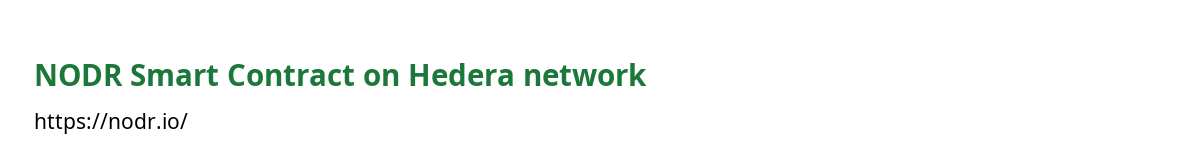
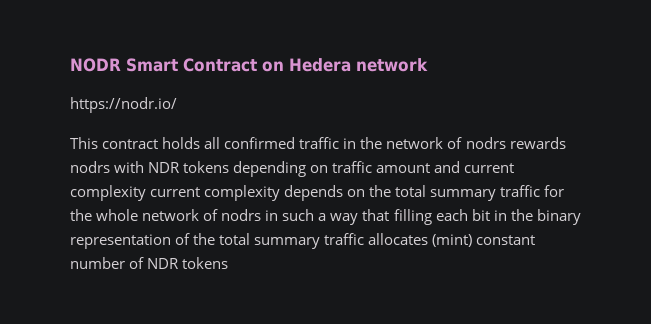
+ This contract holds all confirmed traffic in the network of nodrs rewards nodrs with NDR tokens depending on traffic amount and current complexity сurrent complexity depends on the total summary traffic for the whole network of nodrs in such a way that filling each bit in the binary representation of the total summary traffic allocates (mint) constant number of NDR tokens

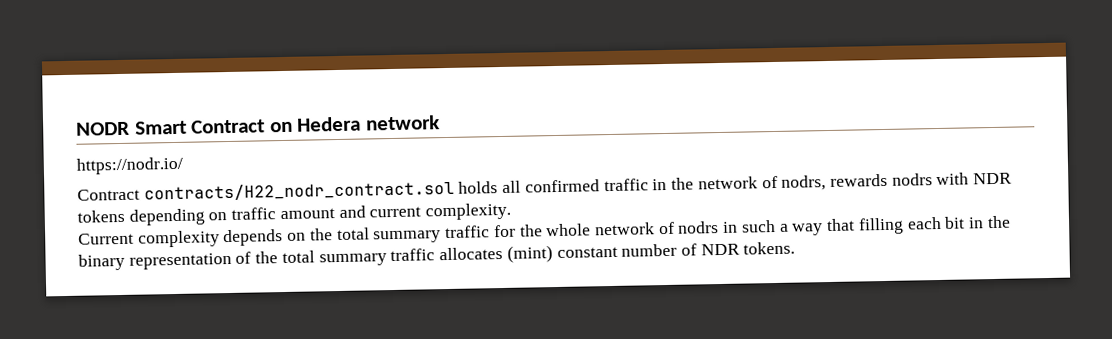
- This contract holds all confirmed traffic in the network of nodrs rewards nodrs with NDR tokens depending on traffic amount and current complexity сurrent complexity depends on the total summary traffic for the whole network of nodrs in such a way that filling each bit in the binary representation of the total summary traffic allocates (mint) constant number of NDR tokens
+ Contract contracts/H22_nodr_contract.sol holds all confirmed traffic in the network of nodrs, rewards nodrs with NDR tokens depending on traffic amount and current complexity.
+ Current complexity depends on the total summary traffic for the whole network of nodrs in such a way that filling each bit in the binary representation of the total summary traffic allocates (mint) constant number of NDR tokens.

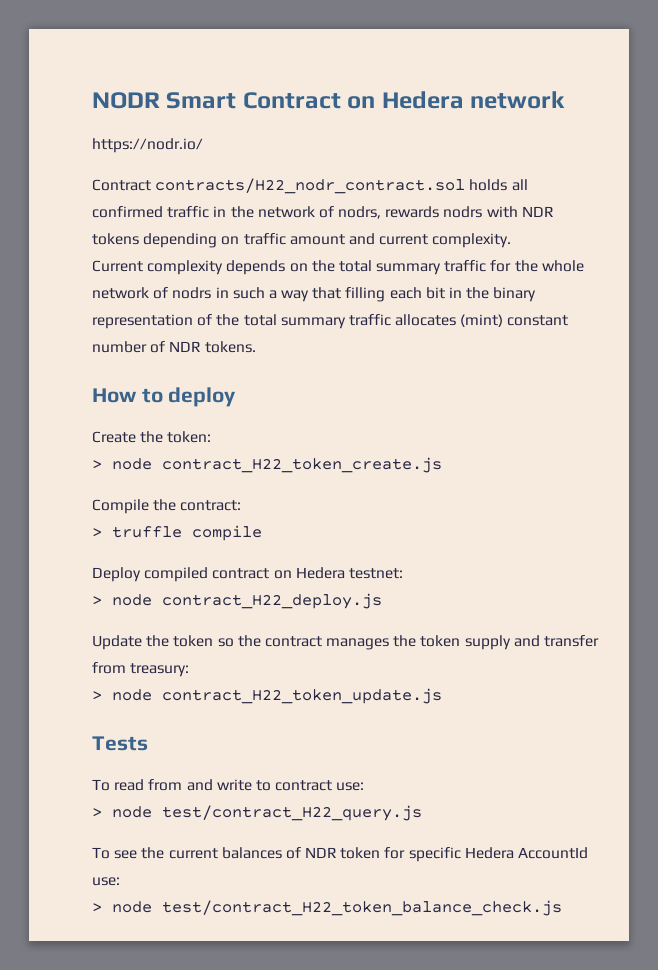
+ How to deploy
+ Create the token:
+ > node contract_H22_token_create.js
+ Compile the contract:
+ > truffle compile
+ Deploy compiled contract on Hedera testnet:
+ > node contract_H22_deploy.js
+ Update the token so the contract manages the token supply and transfer from treasury:
+ > node contract_H22_token_update.js
+ Tests
+ To read from and write to contract use:
+ > node test/contract_H22_query.js
+ To see the current balances of NDR token for specific Hedera AccountId use:
+ > node test/contract_H22_token_balance_check.js

